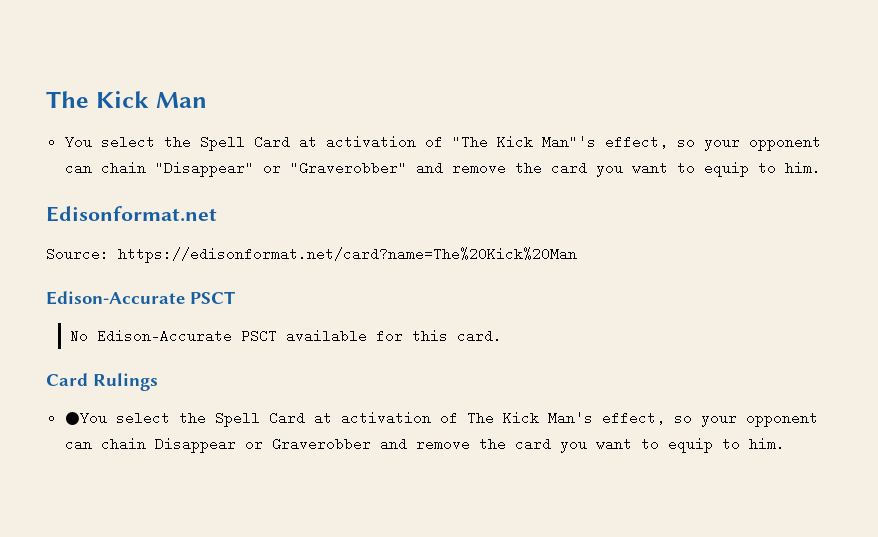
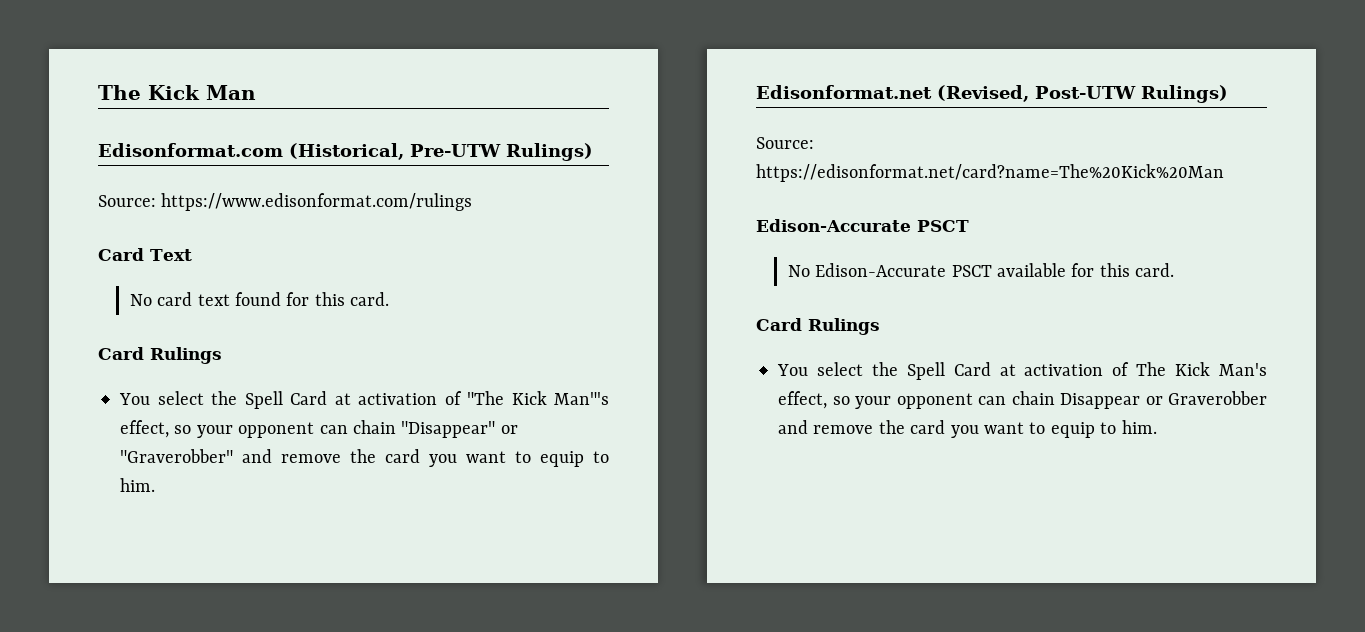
+ Edisonformat.com (Historical, Pre-UTW Rulings)
+ Source: https://www.edisonformat.com/rulings
+ Card Text
+ No card text found for this card.
+ Card Rulings
- Edisonformat.net
+ Edisonformat.net (Revised, Post-UTW Rulings)
- ●You select the Spell Card at activation of The Kick Man's effect, so your opponent can chain Disappear or Graverobber and remove the card you want to equip to him.
+ You select the Spell Card at activation of The Kick Man's effect, so your opponent can chain Disappear or Graverobber and remove the card you want to equip to him.

